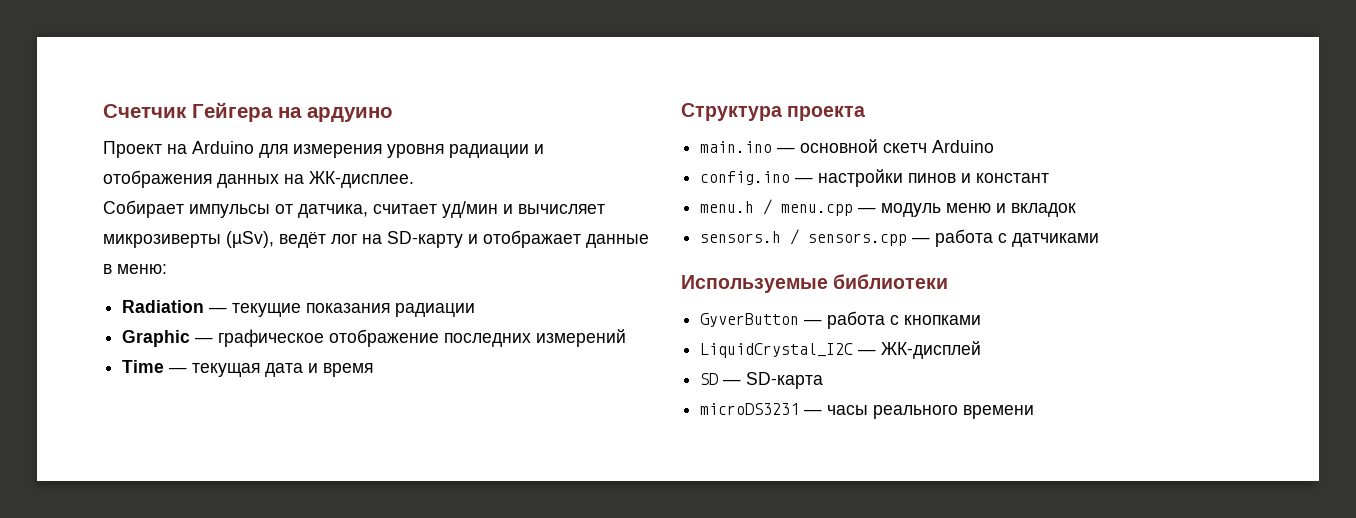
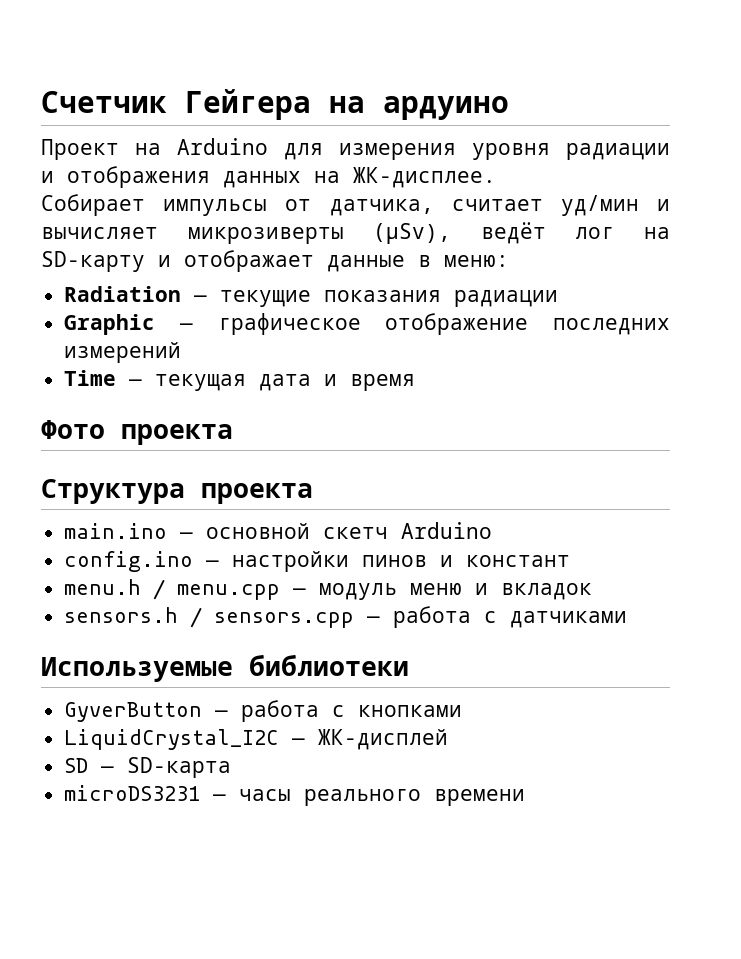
+ Фото проекта

